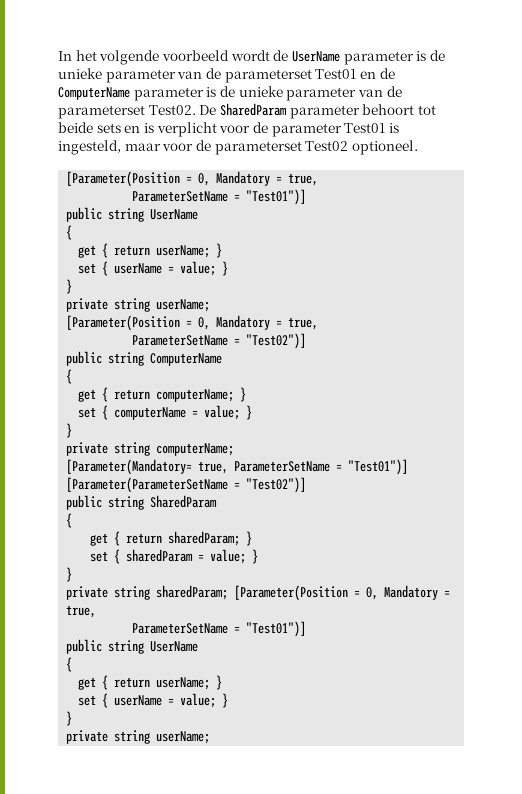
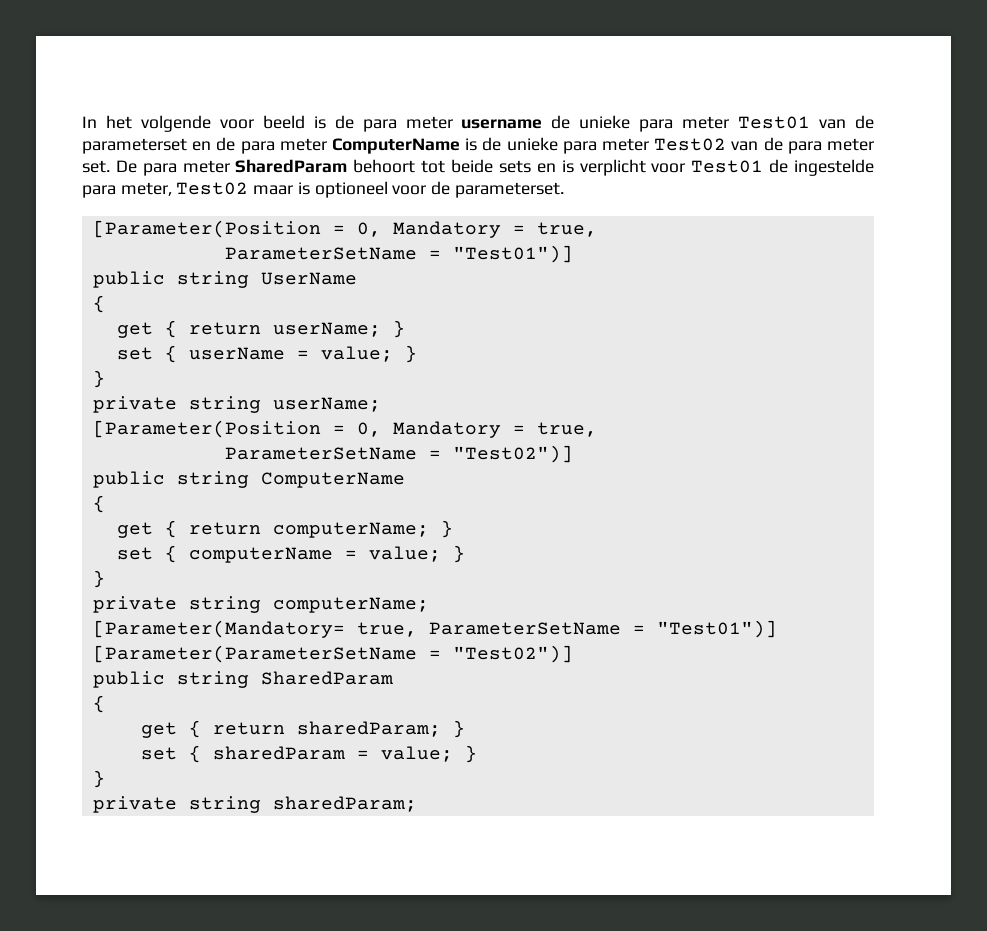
- In het volgende voorbeeld wordt de UserName parameter is de unieke parameter van de parameterset Test01 en de ComputerName parameter is de unieke parameter van de parameterset Test02. De SharedParam parameter behoort tot beide sets en is verplicht voor de parameter Test01 is ingesteld, maar voor de parameterset Test02 optioneel.
+ In het volgende voor beeld is de para meter username de unieke para meter Test01 van de parameterset en de para meter ComputerName is de unieke para meter Test02 van de para meter set. De para meter SharedParam behoort tot beide sets en is verplicht voor Test01 de ingestelde para meter, Test02 maar is optioneel voor de parameterset.
- private string sharedParam; [Parameter(Position = 0, Mandatory = true,
- ParameterSetName = "Test01")]
- public string UserName
- {
- get { return userName; }
- set { userName = value; }
- }
- private string userName;
+ private string sharedParam;

